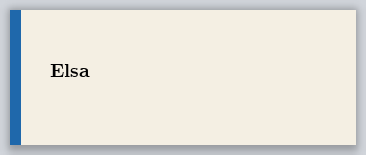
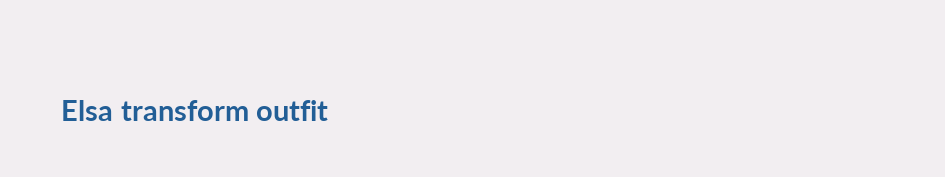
- Elsa
+ Elsa transform outfit

